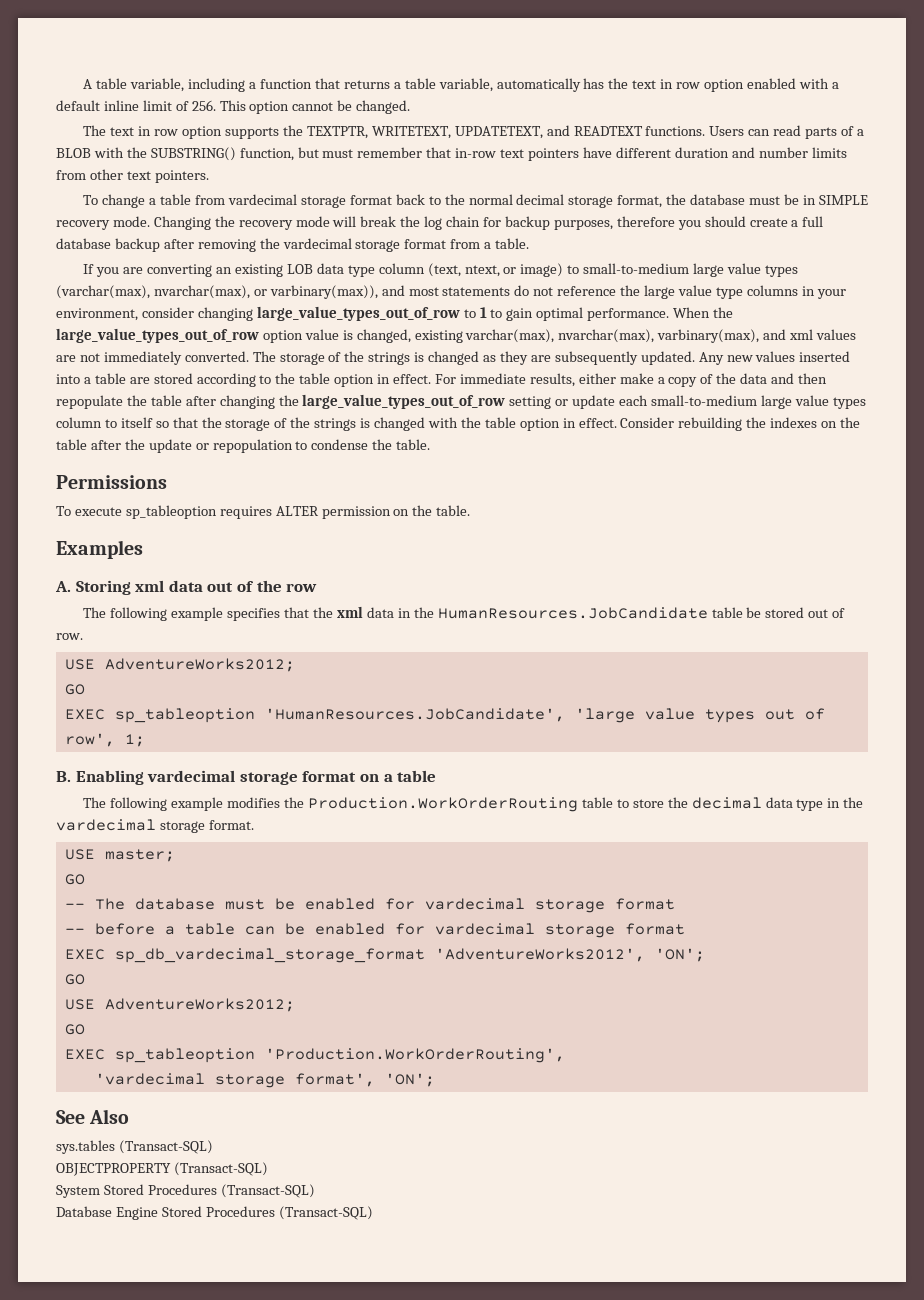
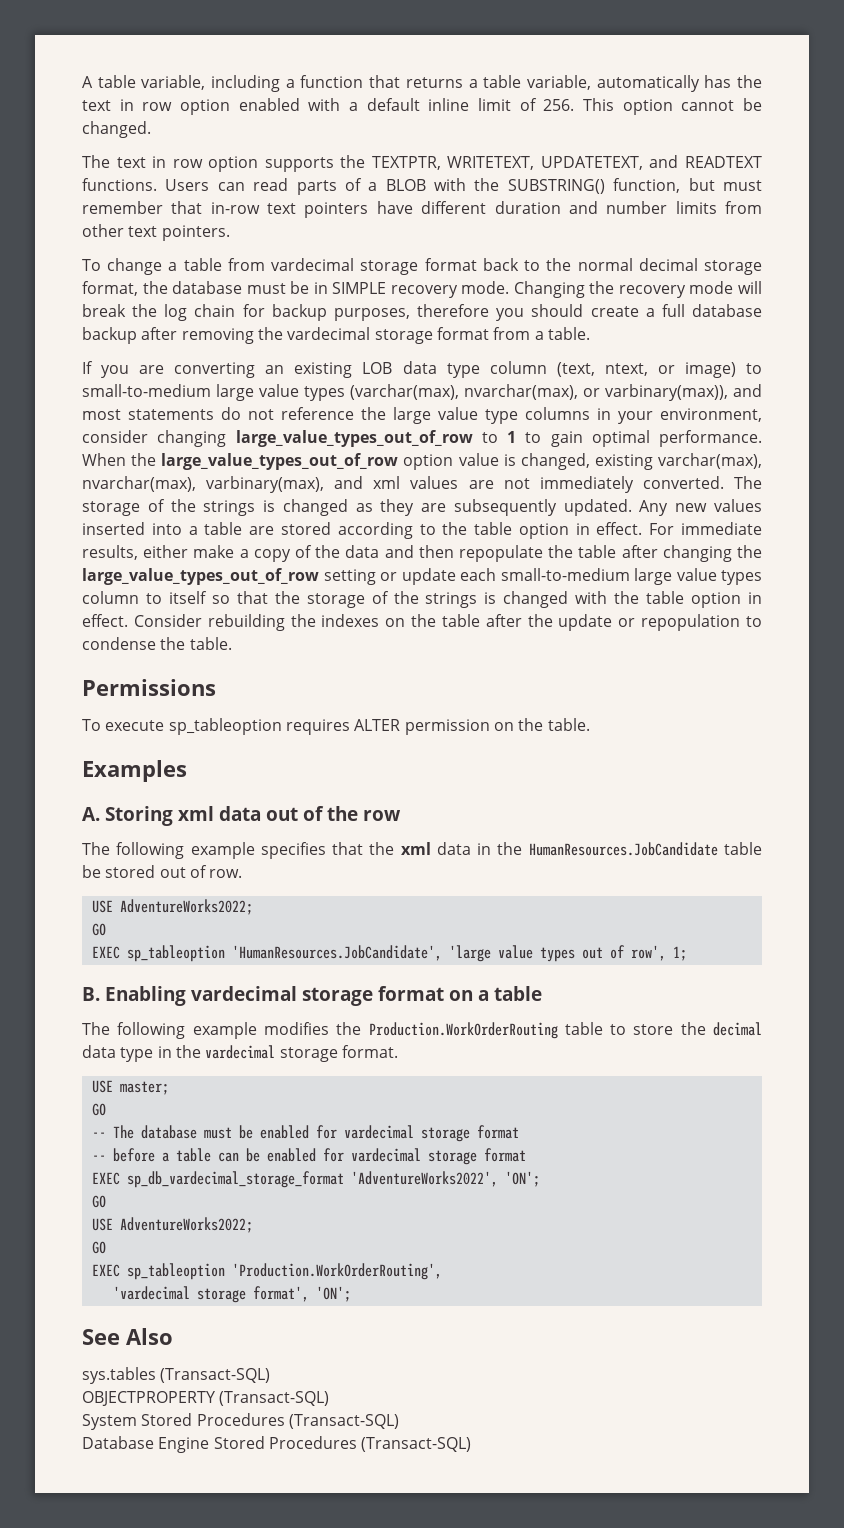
  The following example specifies that the xml data in the HumanResources.JobCandidate table be stored out of row.
- USE AdventureWorks2012;
+ USE AdventureWorks2022;
- EXEC sp_db_vardecimal_storage_format 'AdventureWorks2012', 'ON';
+ EXEC sp_db_vardecimal_storage_format 'AdventureWorks2022', 'ON';
  GO
- USE AdventureWorks2012;
+ USE AdventureWorks2022;

